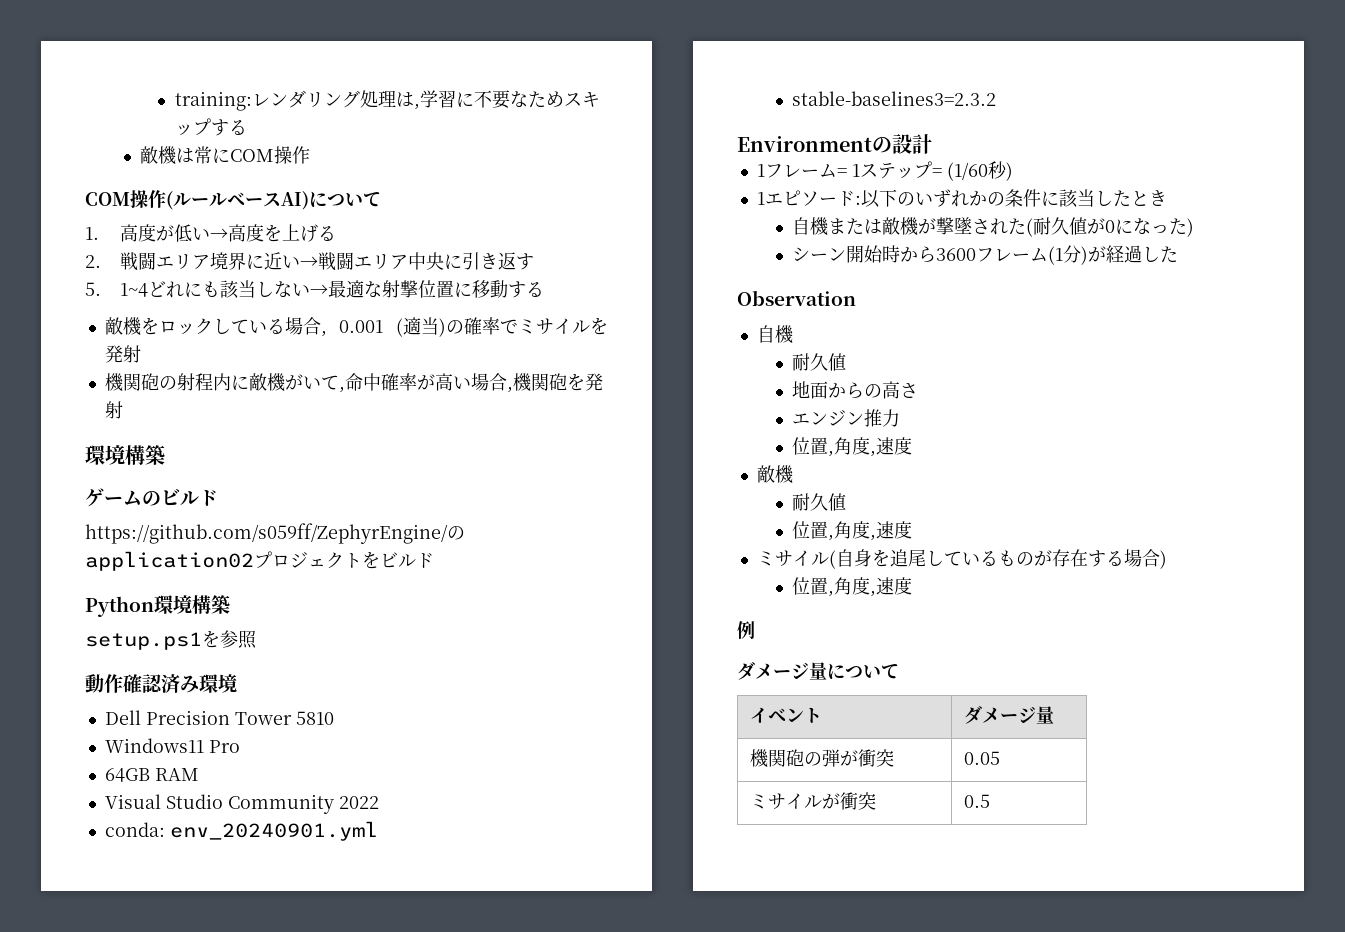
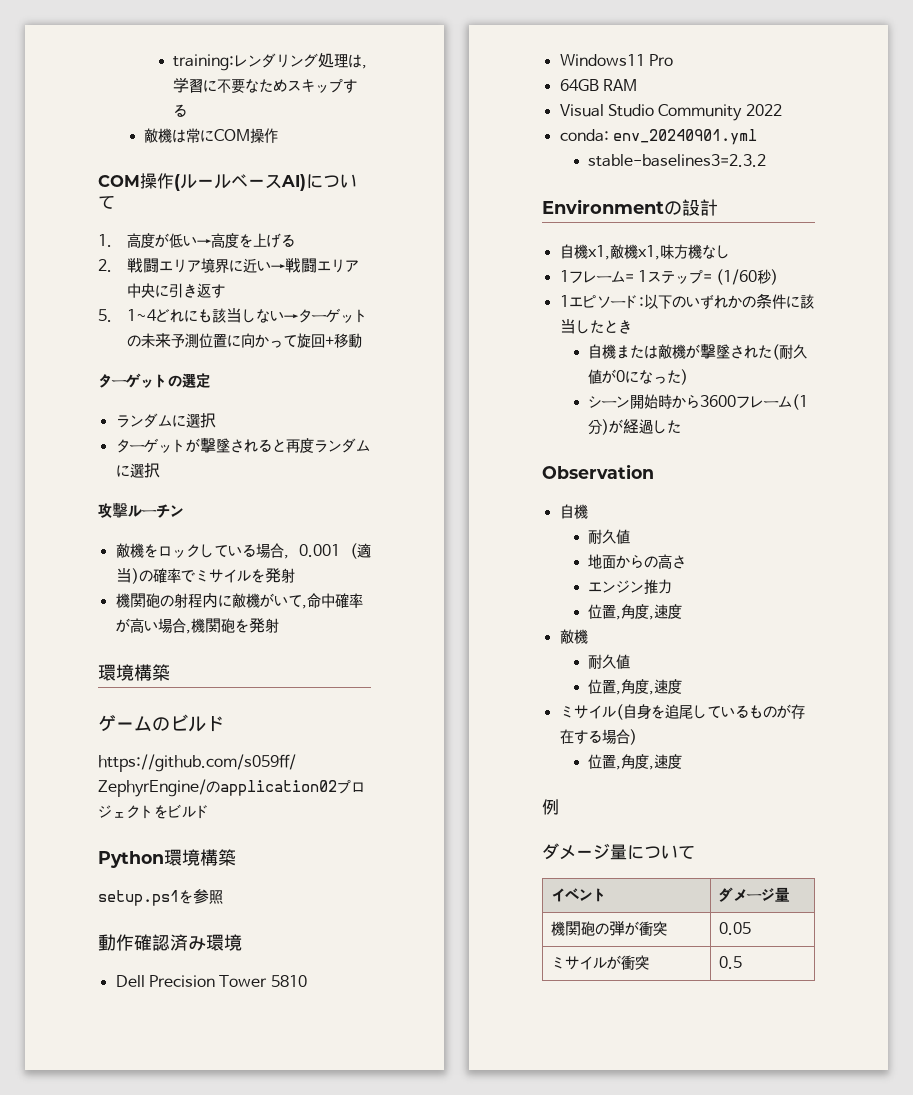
- 5. 1~4どれにも該当しない→最適な射撃位置に移動する
+ 5. 1~4どれにも該当しない→ターゲットの未来予測位置に向かって旋回+移動
+ ターゲットの選定
+ ランダムに選択
+ ターゲットが撃墜されると再度ランダムに選択
+ 攻撃ルーチン
+ 自機x1,敵機x1,味方機なし

